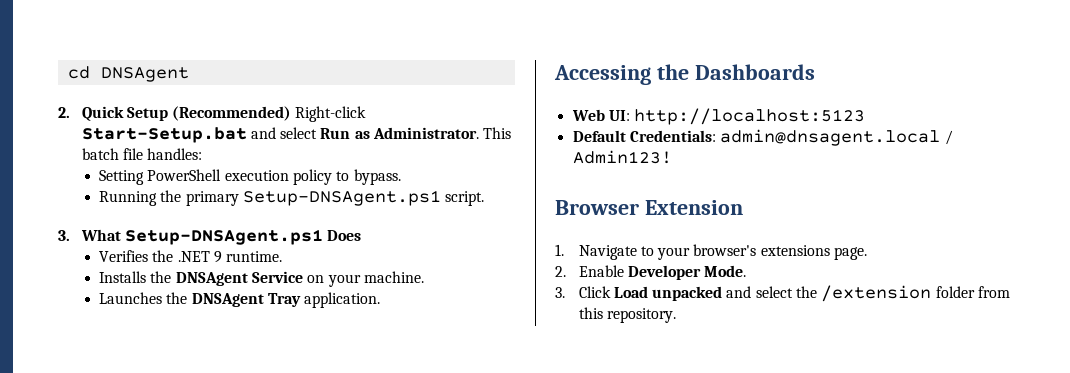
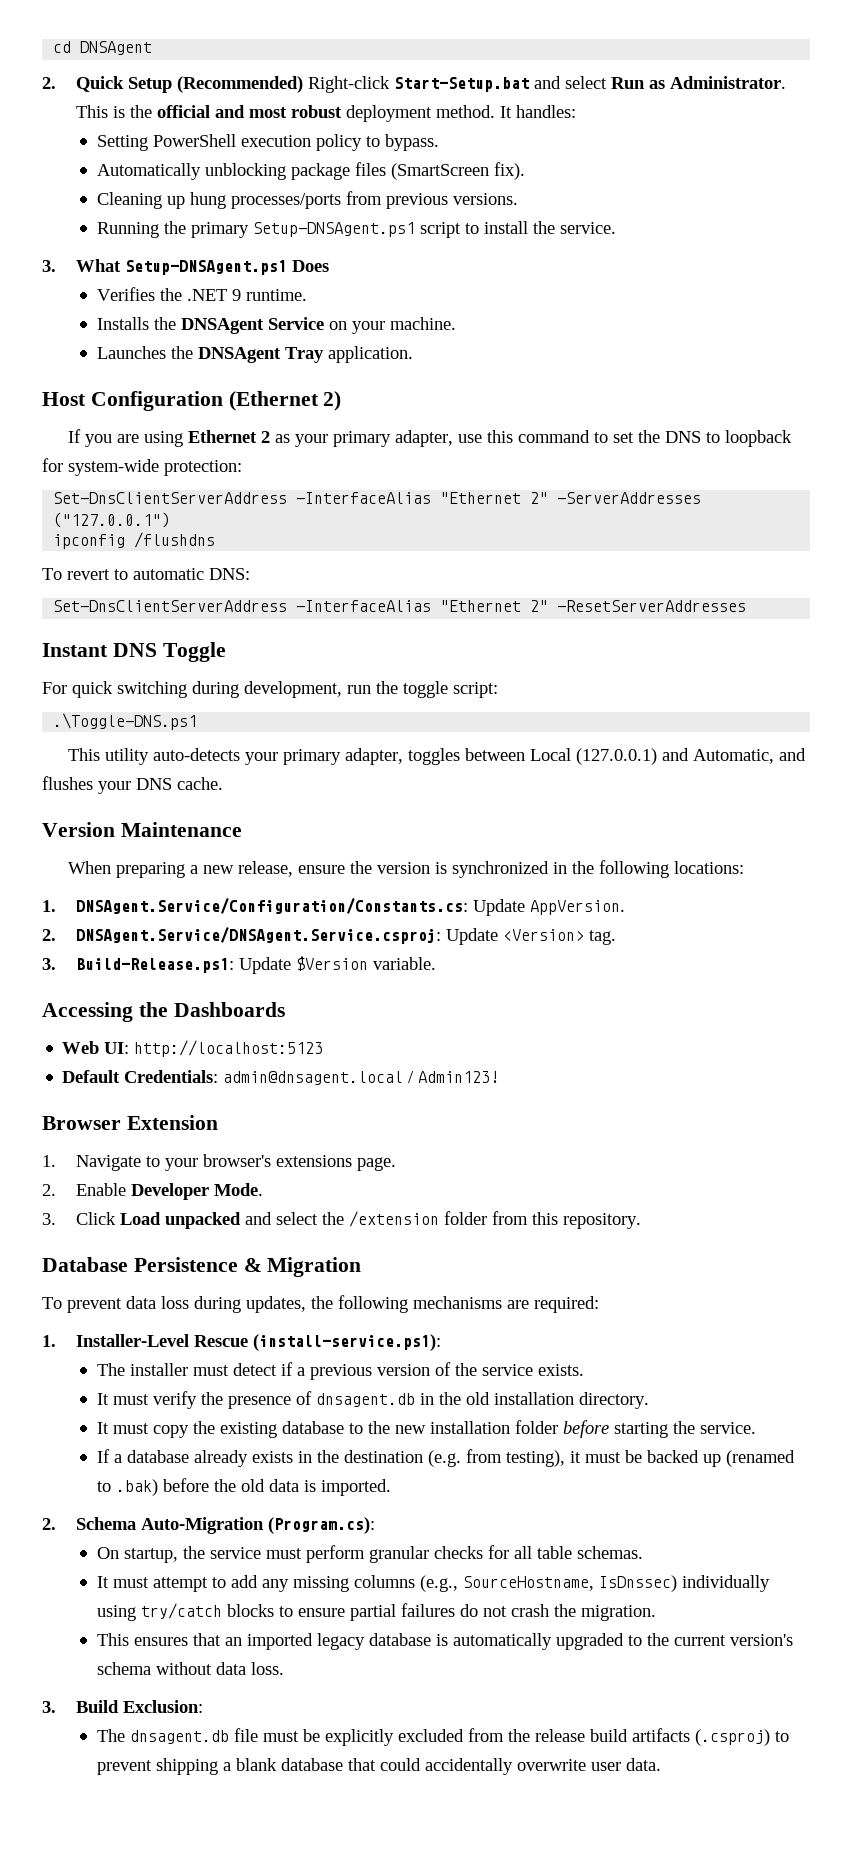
- This batch file handles:
+ This is the official and most robust deployment method. It handles:
+ Automatically unblocking package files (SmartScreen fix).
+ Cleaning up hung processes/ports from previous versions.
- Running the primary Setup-DNSAgent.ps1 script.
+ Running the primary Setup-DNSAgent.ps1 script to install the service.
+ Host Configuration (Ethernet 2)
+ If you are using Ethernet 2 as your primary adapter, use this command to set the DNS to loopback for system-wide protection:
+ Set-DnsClientServerAddress -InterfaceAlias "Ethernet 2" -ServerAddresses ("127.0.0.1")
+ ipconfig /flushdns
+ To revert to automatic DNS:
+ Set-DnsClientServerAddress -InterfaceAlias "Ethernet 2" -ResetServerAddresses
+ Instant DNS Toggle
+ For quick switching during development, run the toggle script:
+ .\Toggle-DNS.ps1
+ This utility auto-detects your primary adapter, toggles between Local (127.0.0.1) and Automatic, and flushes your DNS cache.
+ Version Maintenance
+ When preparing a new release, ensure the version is synchronized in the following locations:
+ 1. DNSAgent.Service/Configuration/Constants.cs: Update AppVersion.
+ 2. DNSAgent.Service/DNSAgent.Service.csproj: Update <Version> tag.
+ 3. Build-Release.ps1: Update $Version variable.
+ Database Persistence & Migration
+ To prevent data loss during updates, the following mechanisms are required:
+ 1. Installer-Level Rescue (install-service.ps1):
+ The installer must detect if a previous version of the service exists.
+ It must verify the presence of dnsagent.db in the old installation directory.
+ It must copy the existing database to the new installation folder before starting the service.
+ If a database already exists in the destination (e.g. from testing), it must be backed up (renamed to .bak) before the old data is imported.
+ 2. Schema Auto-Migration (Program.cs):
+ On startup, the service must perform granular checks for all table schemas.
+ It must attempt to add any missing columns (e.g., SourceHostname, IsDnssec) individually using try/catch blocks to ensure partial failures do not crash the migration.
+ This ensures that an imported legacy database is automatically upgraded to the current version's schema without data loss.
+ 3. Build Exclusion:
+ The dnsagent.db file must be explicitly excluded from the release build artifacts (.csproj) to prevent shipping a blank database that could accidentally overwrite user data.

